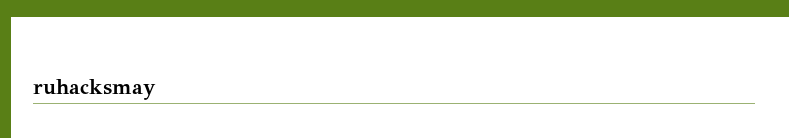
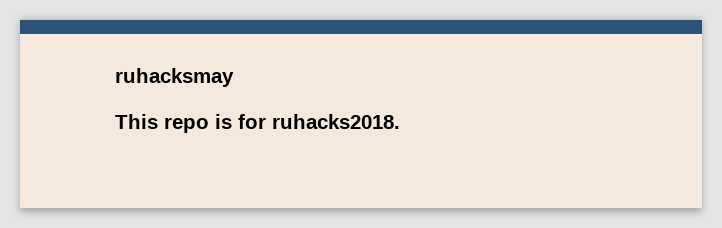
+ This repo is for ruhacks2018.

